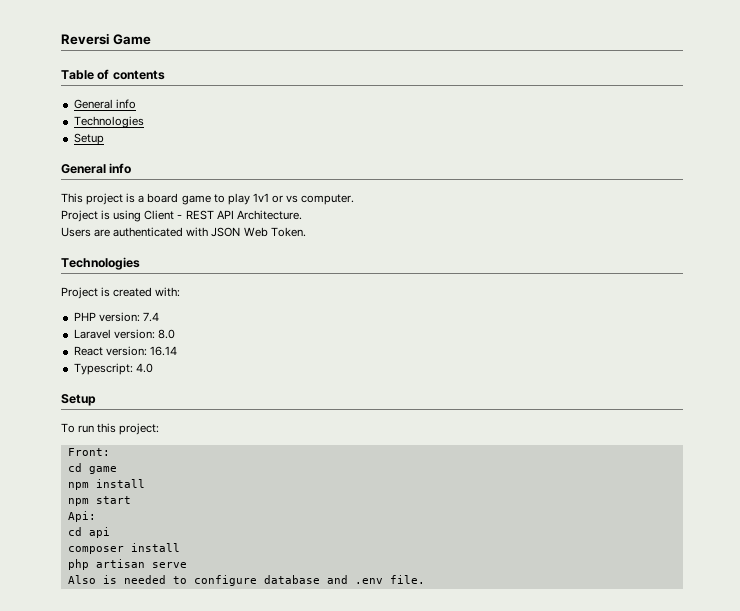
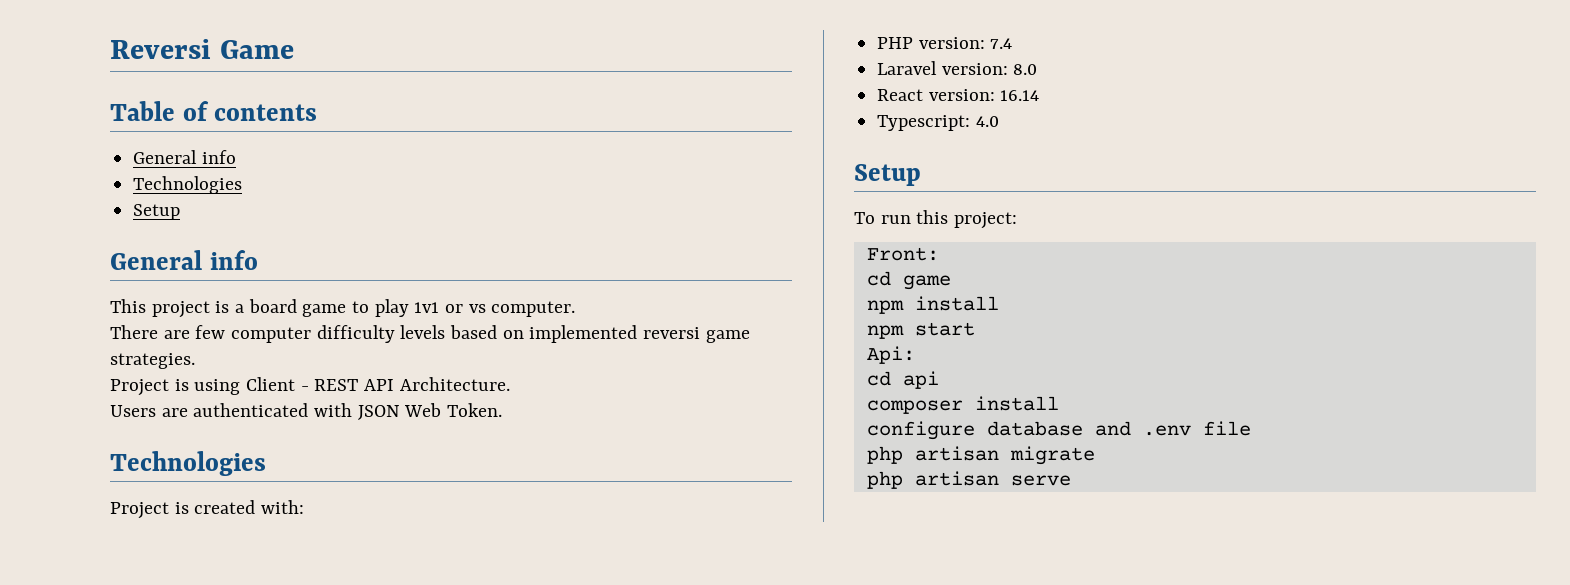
+ There are few computer difficulty levels based on implemented reversi game strategies.
+ configure database and .env file
+ php artisan migrate
  php artisan serve
- Also is needed to configure database and .env file.

